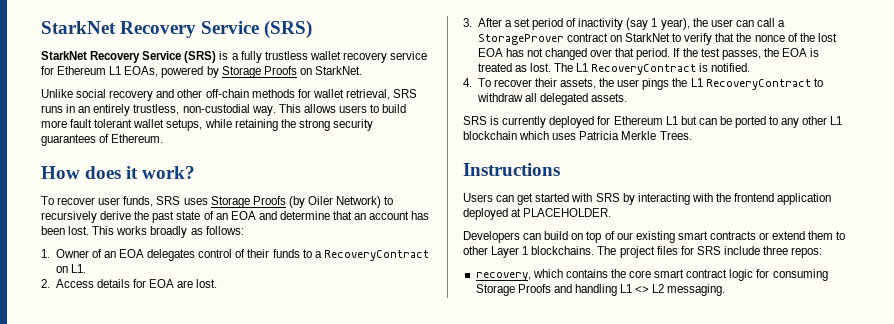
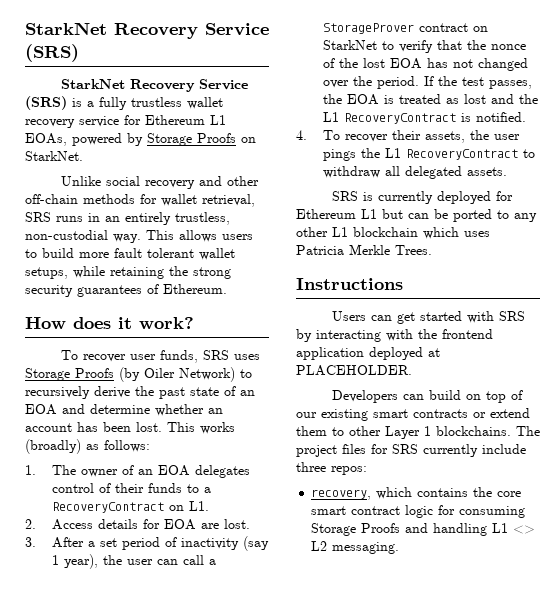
- To recover user funds, SRS uses Storage Proofs (by Oiler Network) to recursively derive the past state of an EOA and determine that an account has been lost.
+ To recover user funds, SRS uses Storage Proofs (by Oiler Network) to recursively derive the past state of an EOA and determine whether an account has been lost.
- This works broadly as follows:
+ This works (broadly) as follows:
- 1. Owner of an EOA delegates control of their funds to a RecoveryContract on L1.
+ 1. The owner of an EOA delegates control of their funds to a RecoveryContract on L1.
- 3. After a set period of inactivity (say 1 year), the user can call a StorageProver contract on StarkNet to verify that the nonce of the lost EOA has not changed over that period.
+ 3. After a set period of inactivity (say 1 year), the user can call a StorageProver contract on StarkNet to verify that the nonce of the lost EOA has not changed over the period.
- If the test passes, the EOA is treated as lost. The L1 RecoveryContract is notified.
+ If the test passes, the EOA is treated as lost and the L1 RecoveryContract is notified.
- The project files for SRS include three repos:
+ The project files for SRS currently include three repos:

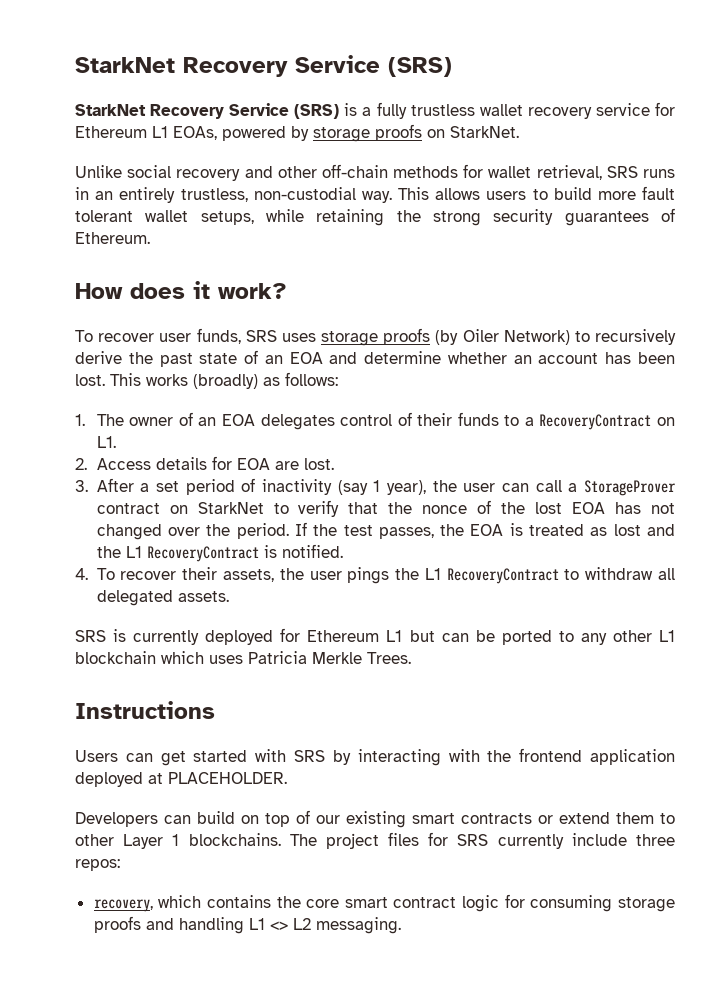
- StarkNet Recovery Service (SRS) is a fully trustless wallet recovery service for Ethereum L1 EOAs, powered by Storage Proofs on StarkNet.
+ StarkNet Recovery Service (SRS) is a fully trustless wallet recovery service for Ethereum L1 EOAs, powered by storage proofs on StarkNet.
- To recover user funds, SRS uses Storage Proofs (by Oiler Network) to recursively derive the past state of an EOA and determine whether an account has been lost.
+ To recover user funds, SRS uses storage proofs (by Oiler Network) to recursively derive the past state of an EOA and determine whether an account has been lost.
- recovery, which contains the core smart contract logic for consuming Storage Proofs and handling L1 <> L2 messaging.
+ recovery, which contains the core smart contract logic for consuming storage proofs and handling L1 <> L2 messaging.

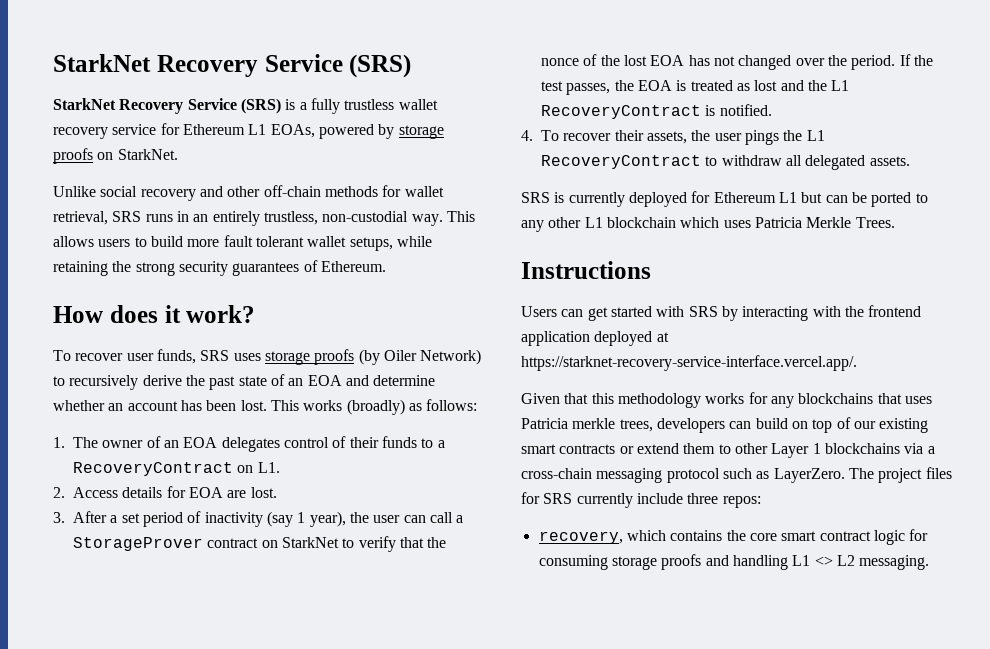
- Users can get started with SRS by interacting with the frontend application deployed at PLACEHOLDER.
- Developers can build on top of our existing smart contracts or extend them to other Layer 1 blockchains.
+ Users can get started with SRS by interacting with the frontend application deployed at https://starknet-recovery-service-interface.vercel.app/.
+ Given that this methodology works for any blockchains that uses Patricia merkle trees, developers can build on top of our existing smart contracts or extend them to other Layer 1 blockchains via a cross-chain messaging protocol such as LayerZero.

